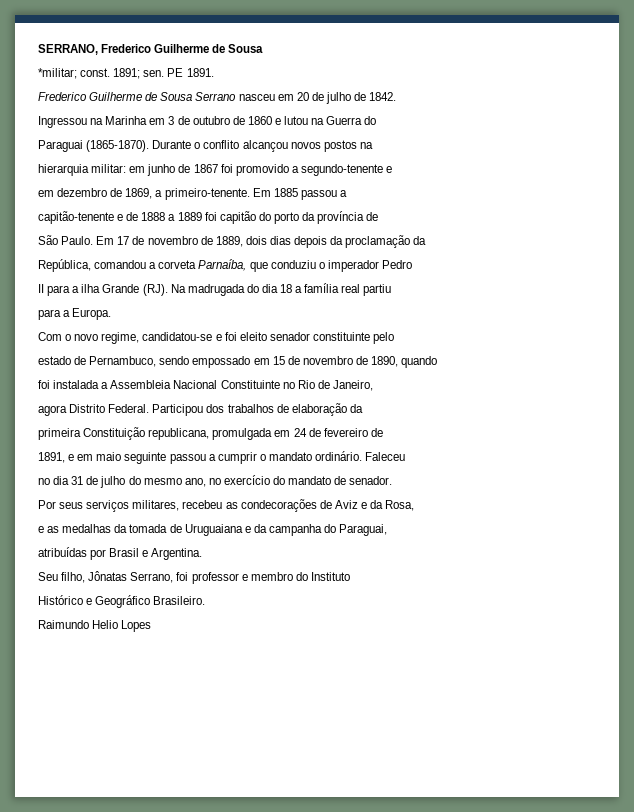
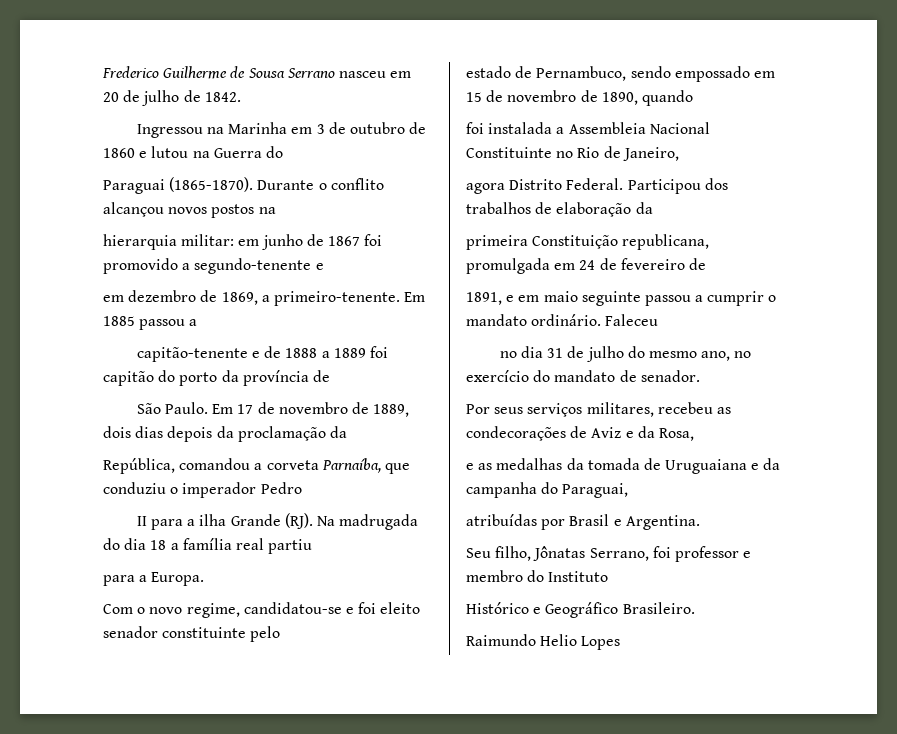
- SERRANO, Frederico Guilherme de Sousa
- *militar; const. 1891; sen. PE 1891.

